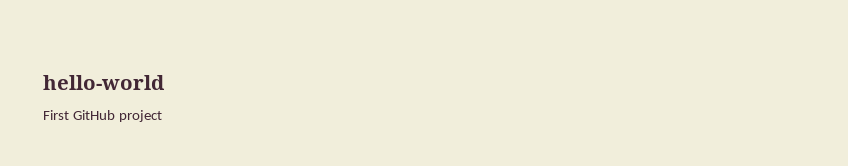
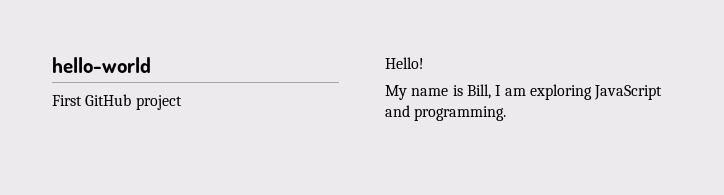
+ Hello!
+ My name is Bill, I am exploring JavaScript and programming.

